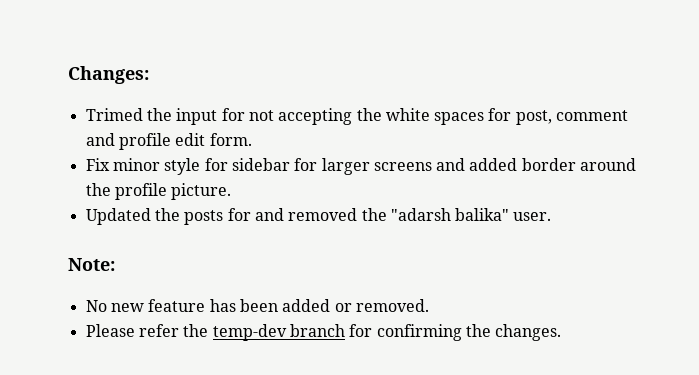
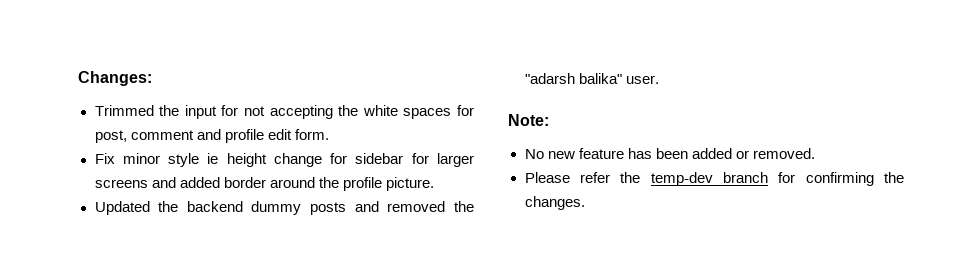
- Trimed the input for not accepting the white spaces for post, comment and profile edit form.
+ Trimmed the input for not accepting the white spaces for post, comment and profile edit form.
- Fix minor style for sidebar for larger screens and added border around the profile picture.
+ Fix minor style ie height change for sidebar for larger screens and added border around the profile picture.
- Updated the posts for and removed the "adarsh balika" user.
+ Updated the backend dummy posts and removed the "adarsh balika" user.

